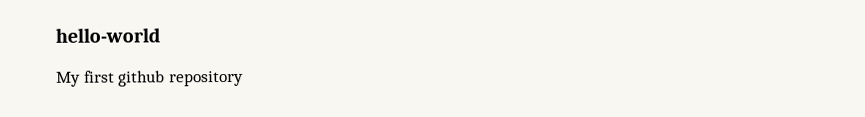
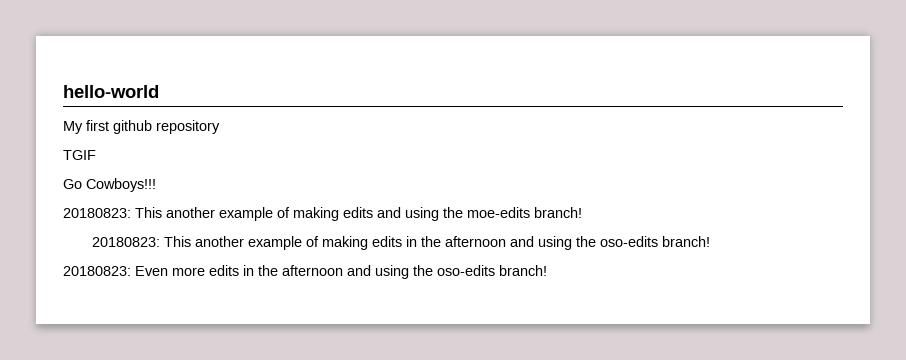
+ TGIF
+ Go Cowboys!!!
+ 20180823: This another example of making edits and using the moe-edits branch!
+ 20180823: This another example of making edits in the afternoon and using the oso-edits branch!
+ 20180823: Even more edits in the afternoon and using the oso-edits branch!

